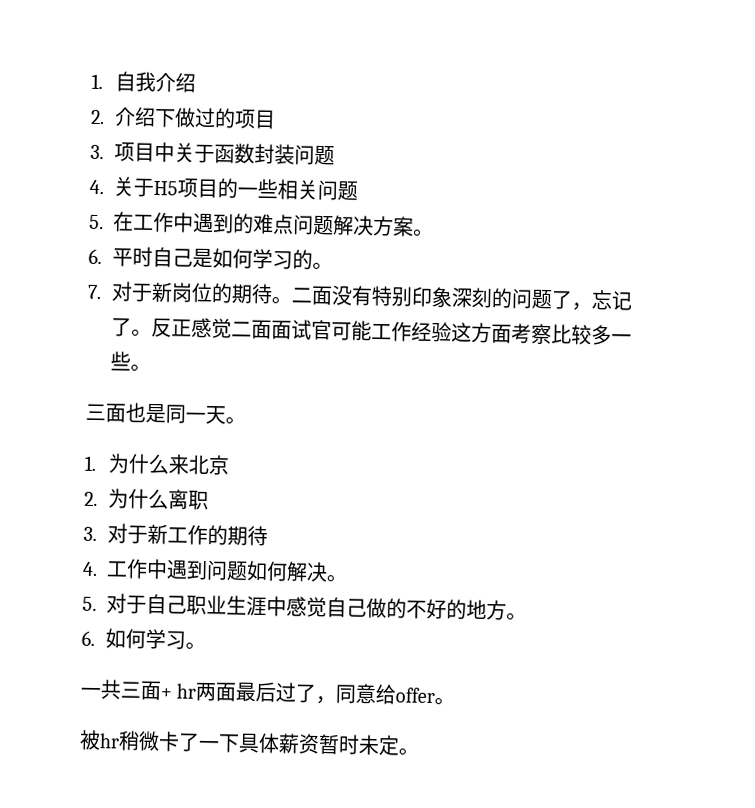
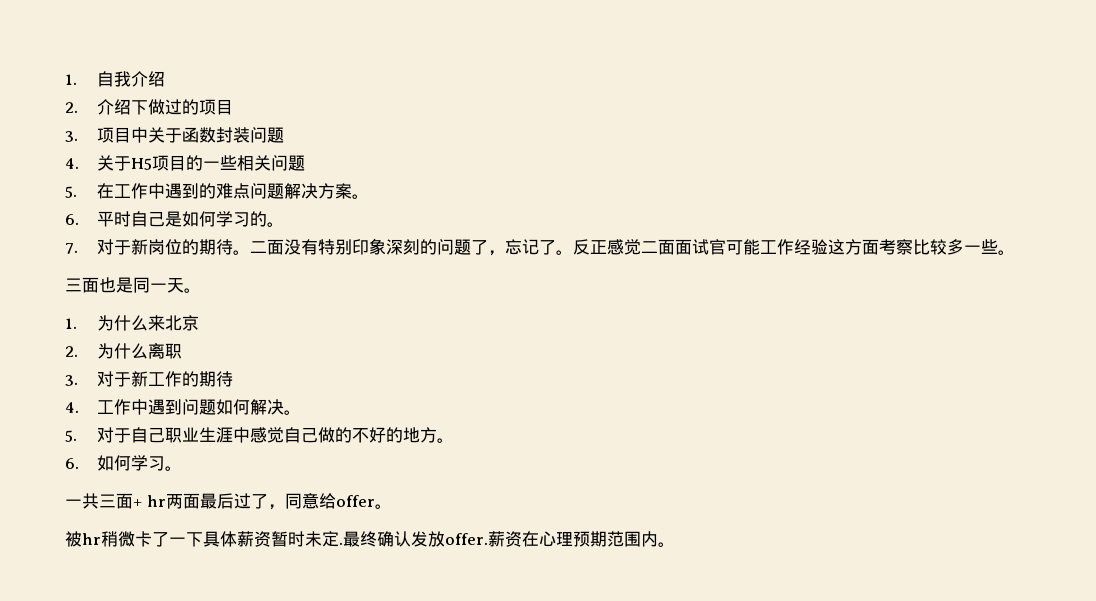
- 被hr稍微卡了一下具体薪资暂时未定。
+ 被hr稍微卡了一下具体薪资暂时未定.最终确认发放offer.薪资在心理预期范围内。

